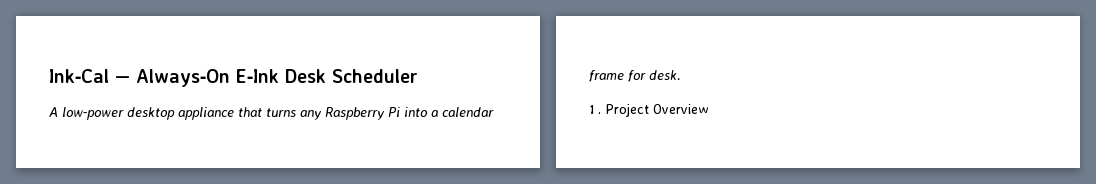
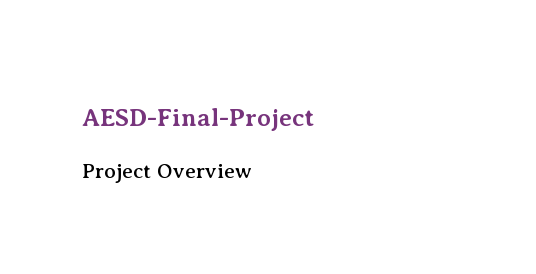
- Ink‑Cal — Always‑On E‑Ink Desk Scheduler
- A low‑power desktop appliance that turns any Raspberry Pi into a calendar frame for desk.
- 1 . Project Overview
+ AESD-Final-Project
+ Project Overview

